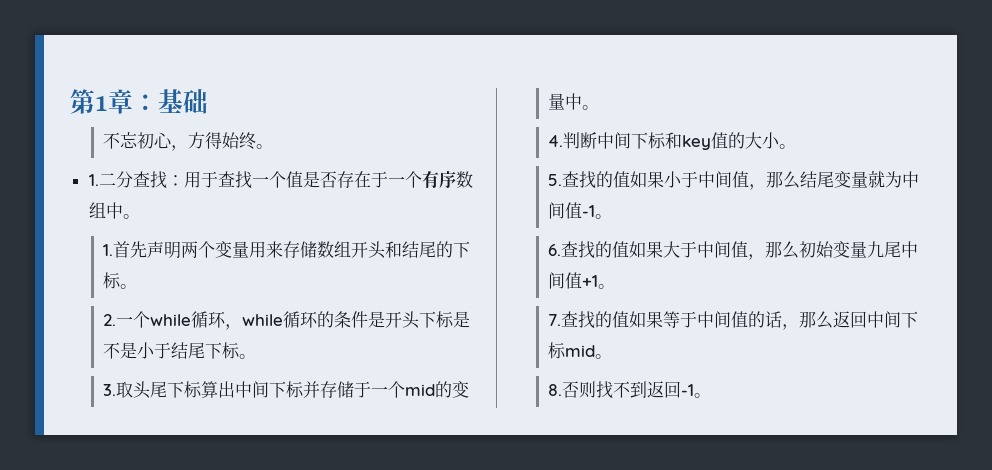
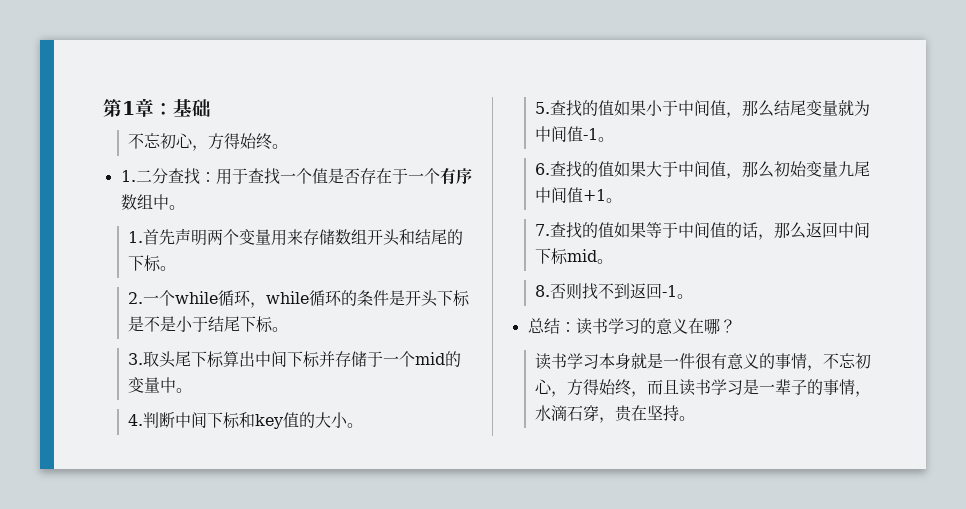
+ 总结：读书学习的意义在哪？
+ 读书学习本身就是一件很有意义的事情，不忘初心，方得始终，而且读书学习是一辈子的事情，水滴石穿，贵在坚持。

